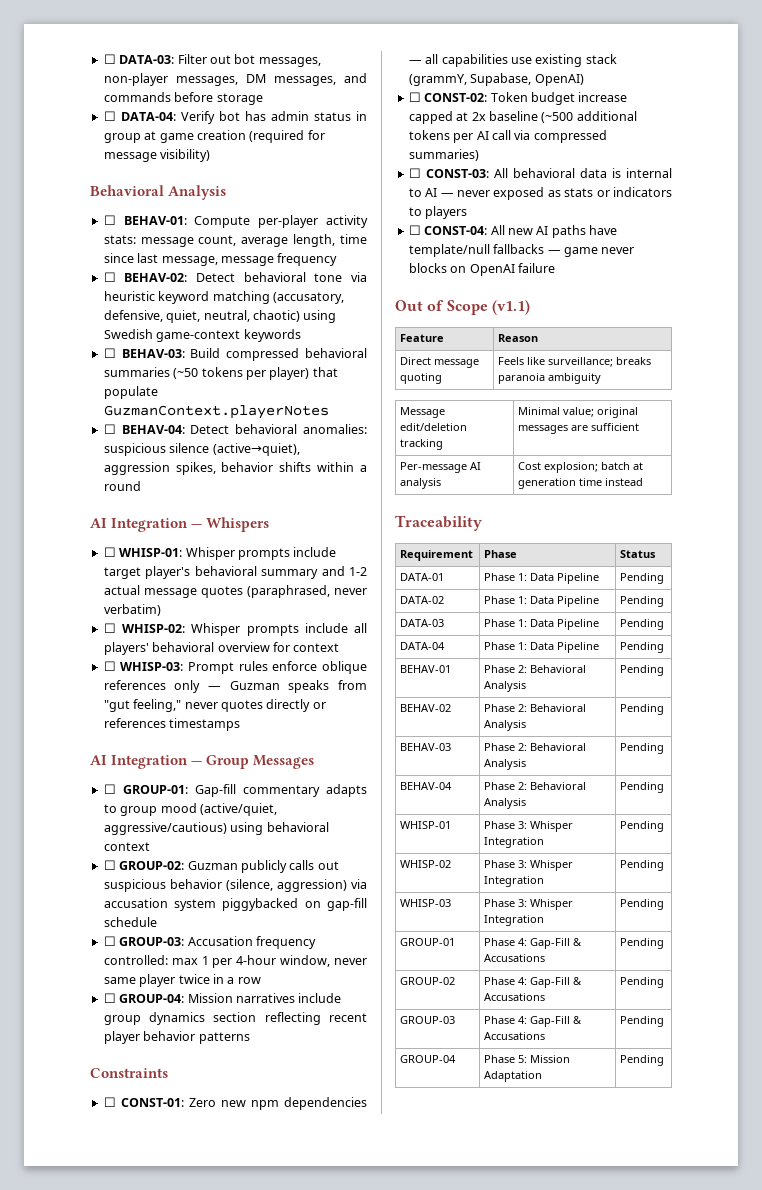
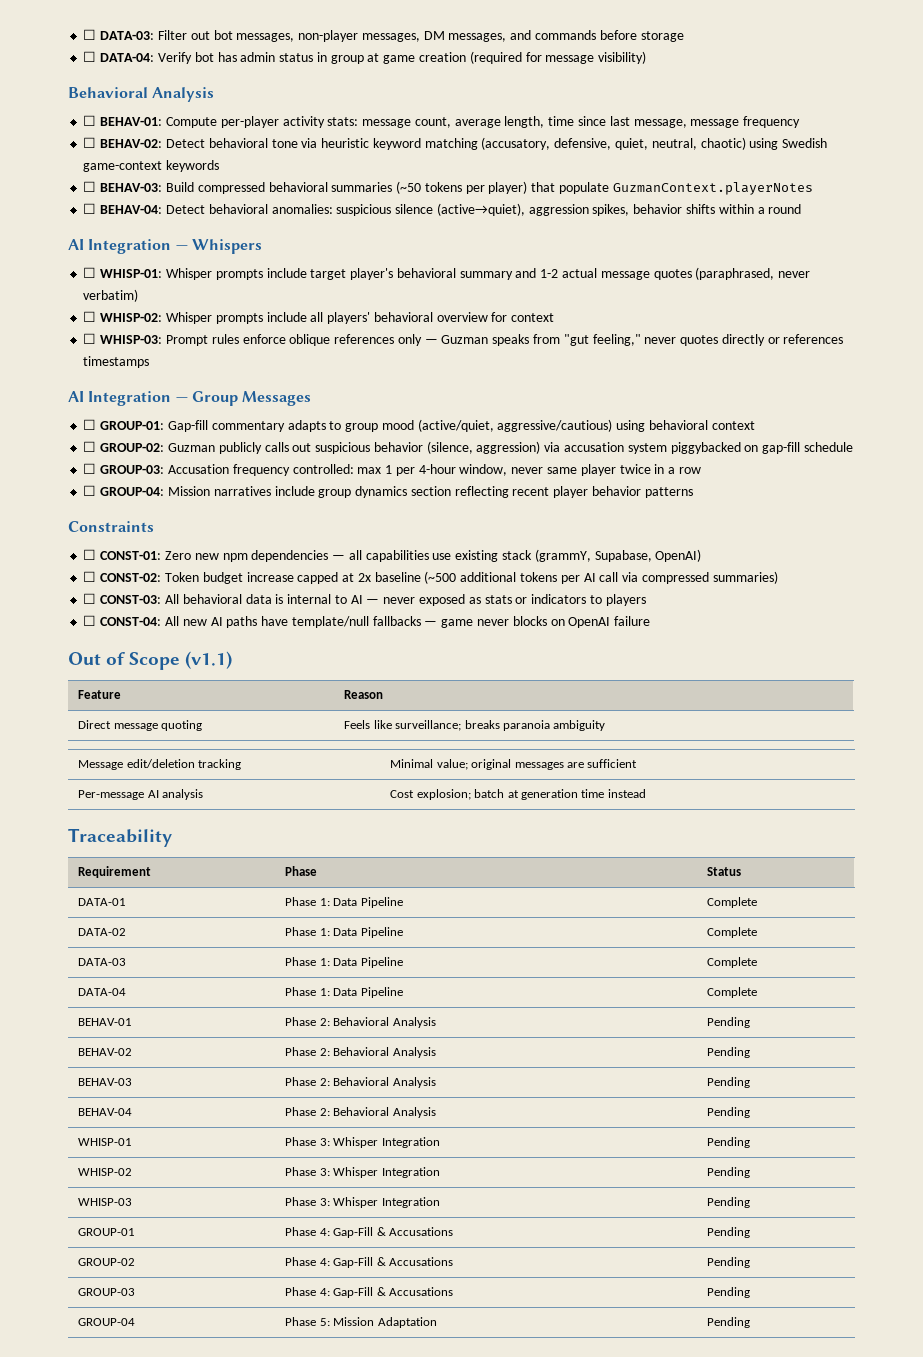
- DATA-01 | Phase 1: Data Pipeline | Pending
+ DATA-01 | Phase 1: Data Pipeline | Complete
- DATA-02 | Phase 1: Data Pipeline | Pending
+ DATA-02 | Phase 1: Data Pipeline | Complete
- DATA-03 | Phase 1: Data Pipeline | Pending
+ DATA-03 | Phase 1: Data Pipeline | Complete
- DATA-04 | Phase 1: Data Pipeline | Pending
+ DATA-04 | Phase 1: Data Pipeline | Complete

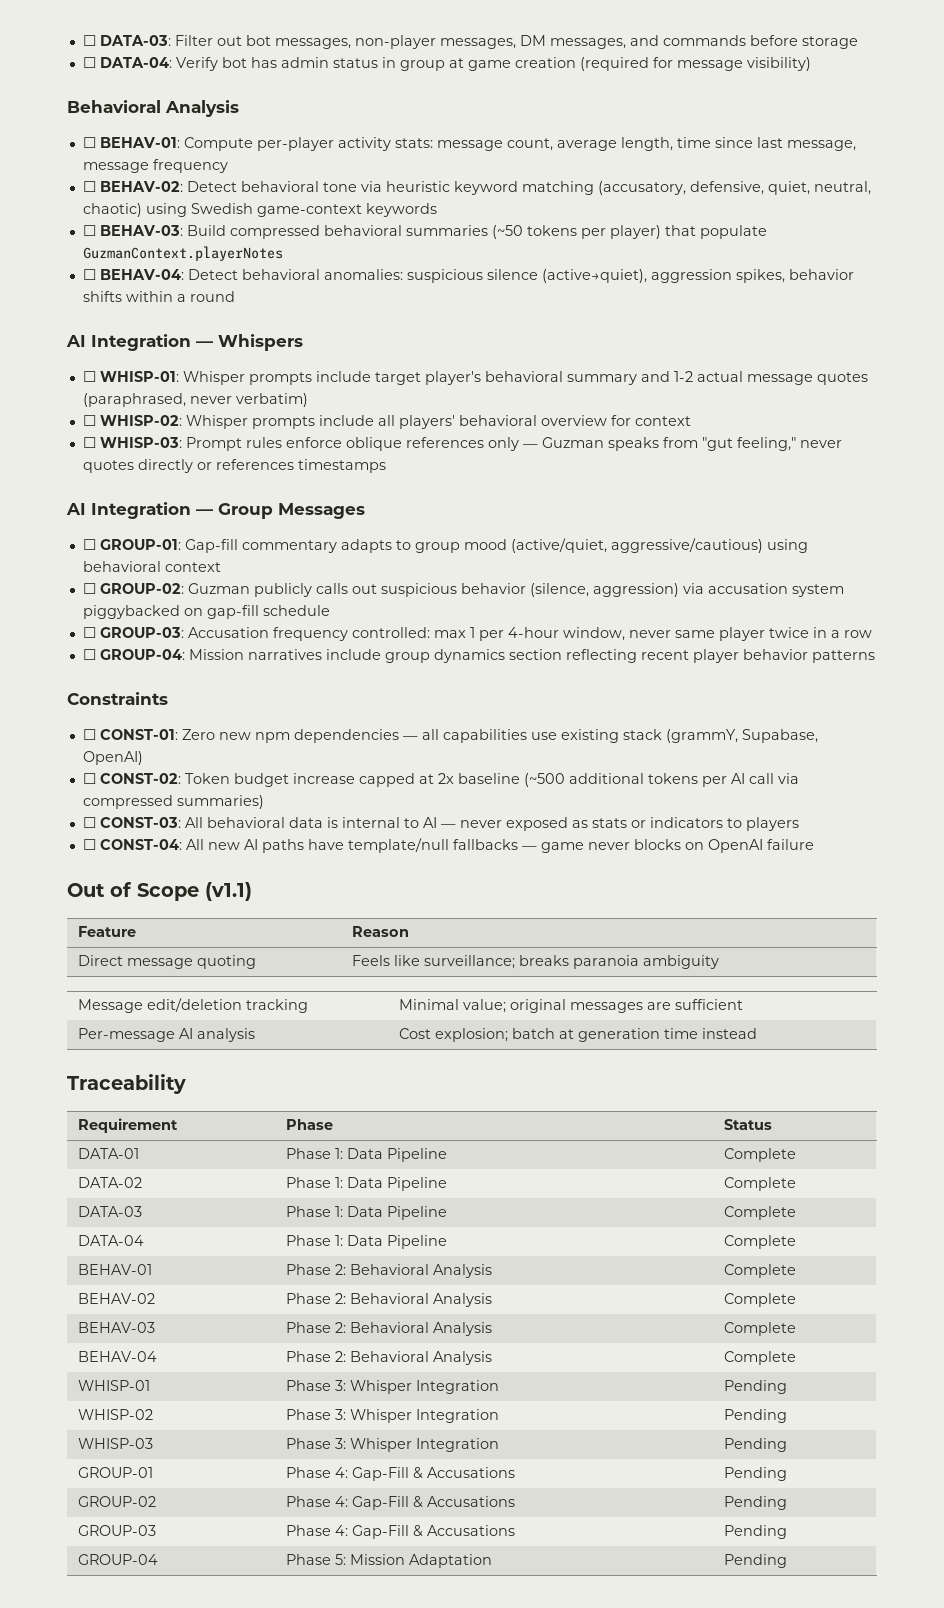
- BEHAV-01 | Phase 2: Behavioral Analysis | Pending
+ BEHAV-01 | Phase 2: Behavioral Analysis | Complete
- BEHAV-02 | Phase 2: Behavioral Analysis | Pending
+ BEHAV-02 | Phase 2: Behavioral Analysis | Complete
- BEHAV-03 | Phase 2: Behavioral Analysis | Pending
+ BEHAV-03 | Phase 2: Behavioral Analysis | Complete
- BEHAV-04 | Phase 2: Behavioral Analysis | Pending
+ BEHAV-04 | Phase 2: Behavioral Analysis | Complete

